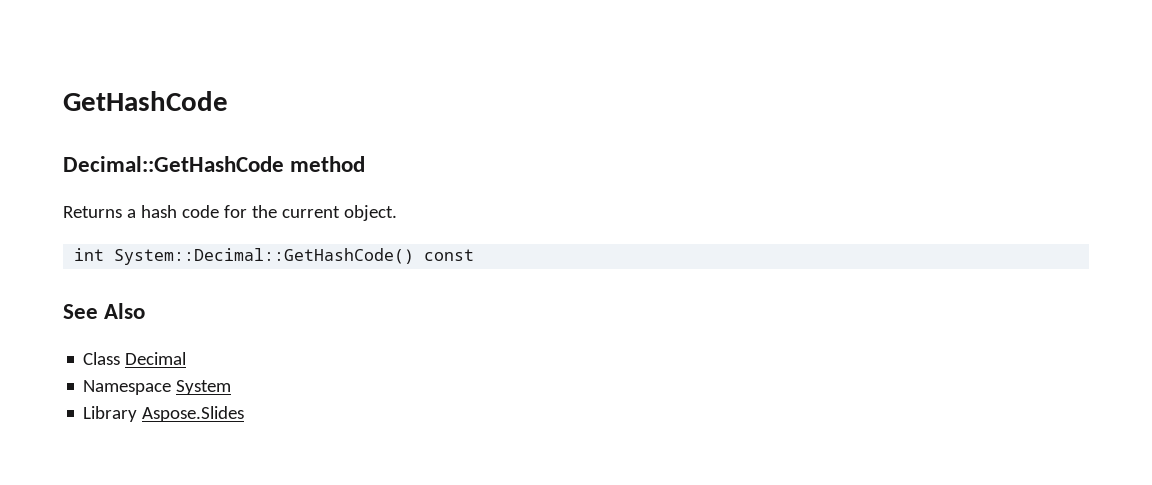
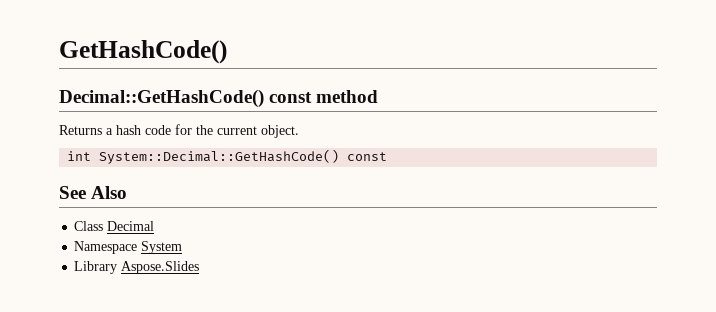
- GetHashCode
- Decimal::GetHashCode method
+ GetHashCode()
+ Decimal::GetHashCode() const method

